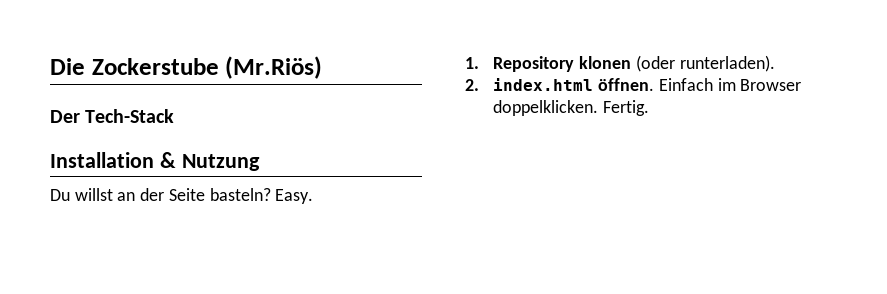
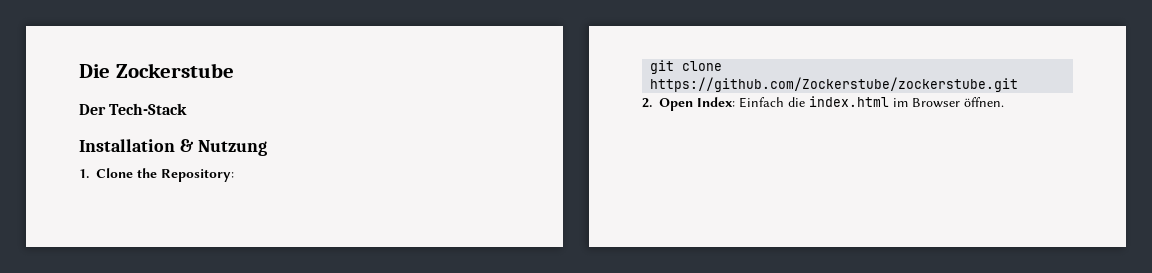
- Die Zockerstube (Mr.Riös)
+ Die Zockerstube
- Du willst an der Seite basteln? Easy.
- 1. Repository klonen (oder runterladen).
- 2. index.html öffnen. Einfach im Browser doppelklicken. Fertig.
+ 1. Clone the Repository:
+ git clone https://github.com/Zockerstube/zockerstube.git
+ 2. Open Index: Einfach die index.html im Browser öffnen.

